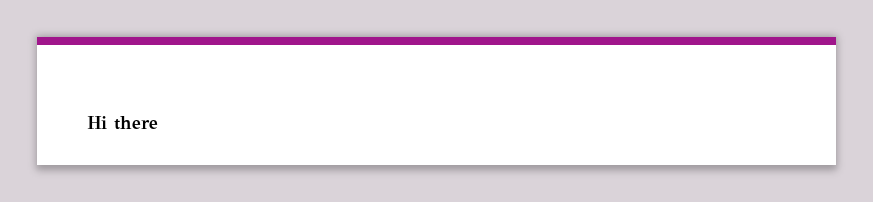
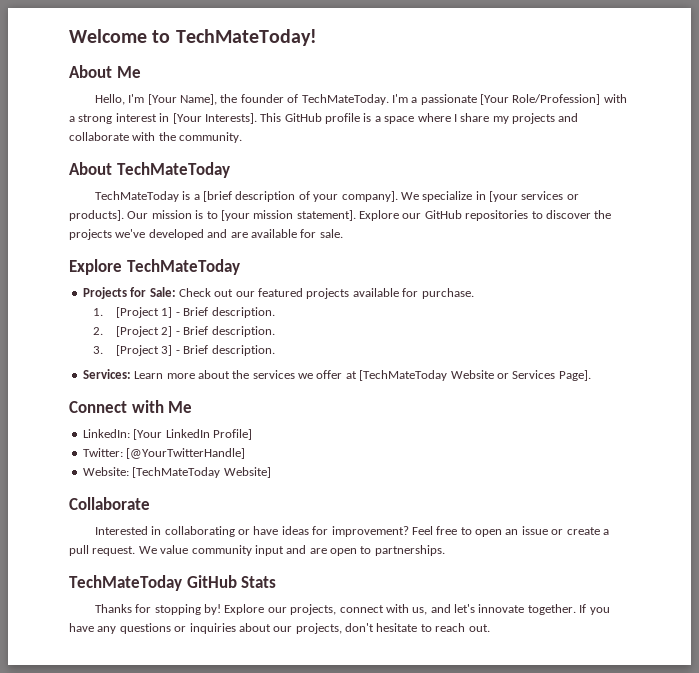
- Hi there
+ Welcome to TechMateToday!
+ About Me
+ Hello, I'm [Your Name], the founder of TechMateToday. I'm a passionate [Your Role/Profession] with a strong interest in [Your Interests]. This GitHub profile is a space where I share my projects and collaborate with the community.
+ About TechMateToday
+ TechMateToday is a [brief description of your company]. We specialize in [your services or products]. Our mission is to [your mission statement]. Explore our GitHub repositories to discover the projects we've developed and are available for sale.
+ Explore TechMateToday
+ Projects for Sale: Check out our featured projects available for purchase.
+ 1. [Project 1] - Brief description.
+ 2. [Project 2] - Brief description.
+ 3. [Project 3] - Brief description.
+ Services: Learn more about the services we offer at [TechMateToday Website or Services Page].
+ Connect with Me
+ LinkedIn: [Your LinkedIn Profile]
+ Twitter: [@YourTwitterHandle]
+ Website: [TechMateToday Website]
+ Collaborate
+ Interested in collaborating or have ideas for improvement? Feel free to open an issue or create a pull request. We value community input and are open to partnerships.
+ TechMateToday GitHub Stats
+ Thanks for stopping by! Explore our projects, connect with us, and let's innovate together. If you have any questions or inquiries about our projects, don't hesitate to reach out.

